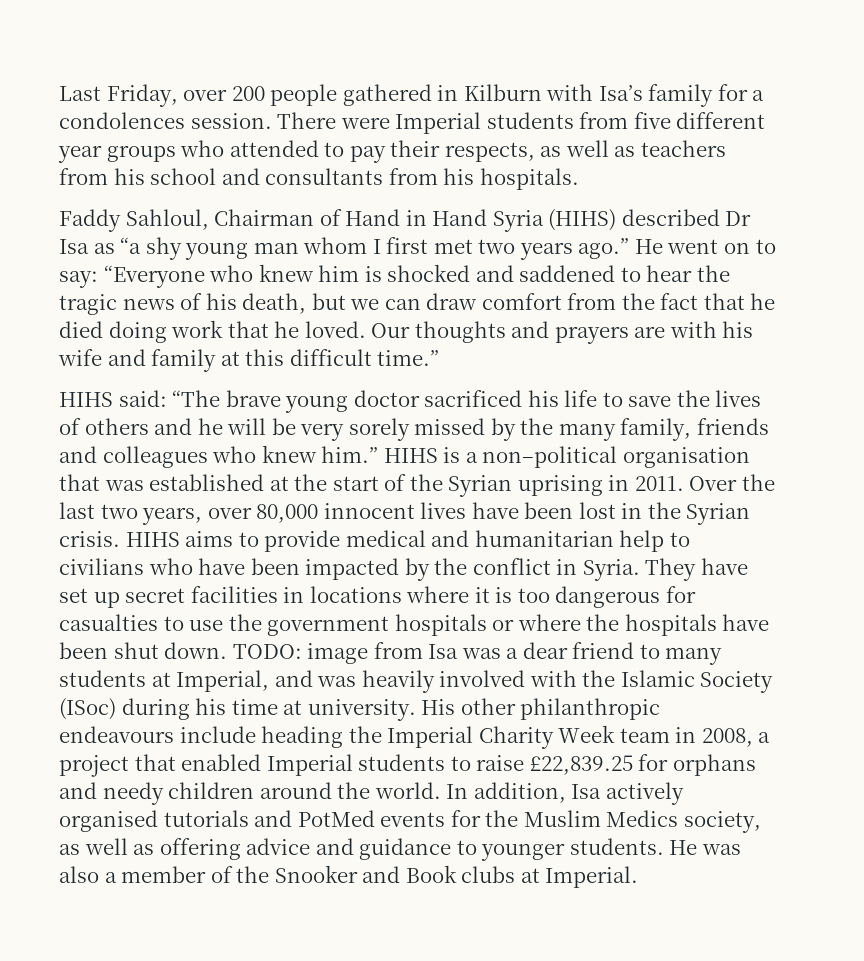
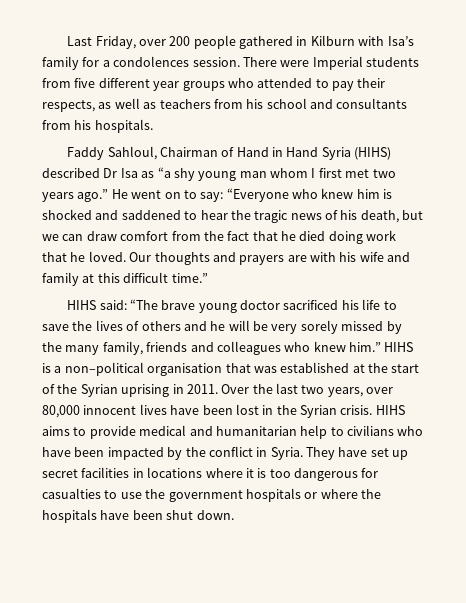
- TODO: image from Isa was a dear friend to many students at Imperial, and was heavily involved with the Islamic Society (ISoc) during his time at university. His other philanthropic endeavours include heading the Imperial Charity Week team in 2008, a project that enabled Imperial students to raise £22,839.25 for orphans and needy children around the world. In addition, Isa actively organised tutorials and PotMed events for the Muslim Medics society, as well as offering advice and guidance to younger students. He was also a member of the Snooker and Book clubs at Imperial.

